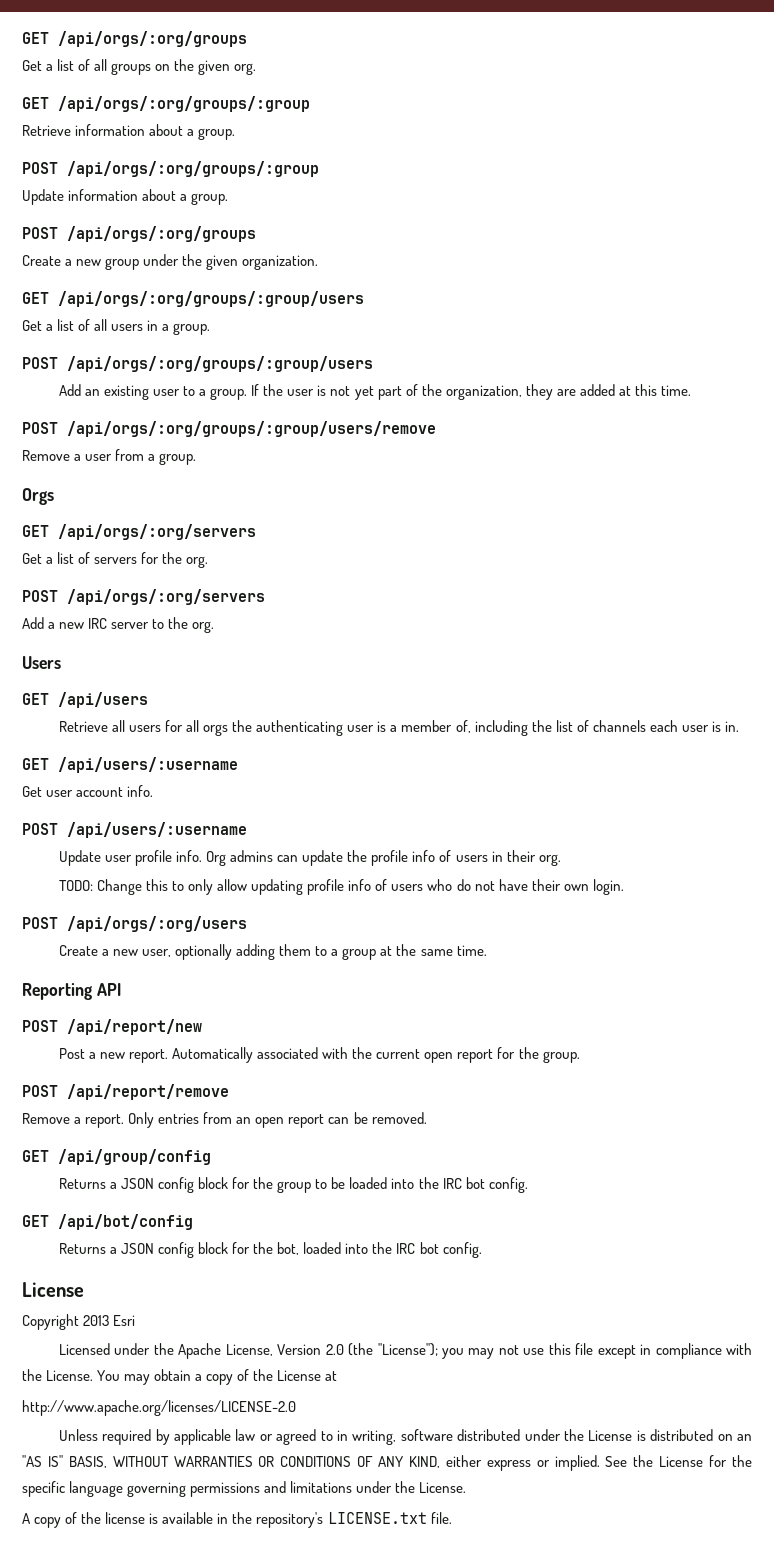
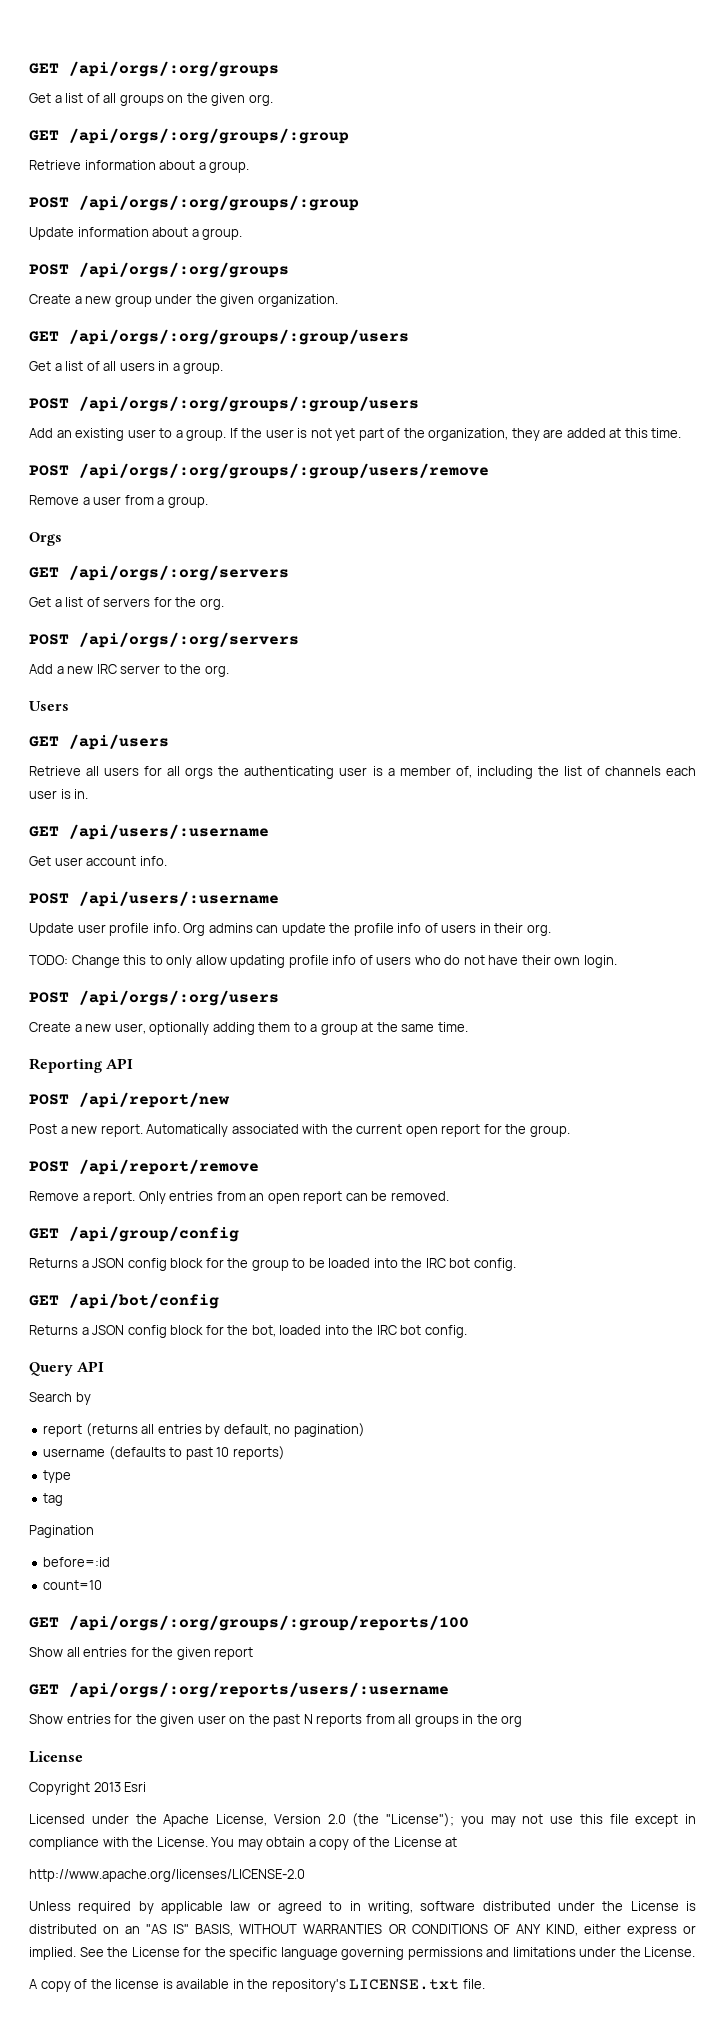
+ Query API
+ Search by
+ report (returns all entries by default, no pagination)
+ username (defaults to past 10 reports)
+ type
+ tag
+ Pagination
+ before=:id
+ count=10
+ GET /api/orgs/:org/groups/:group/reports/100
+ Show all entries for the given report
+ GET /api/orgs/:org/reports/users/:username
+ Show entries for the given user on the past N reports from all groups in the org

